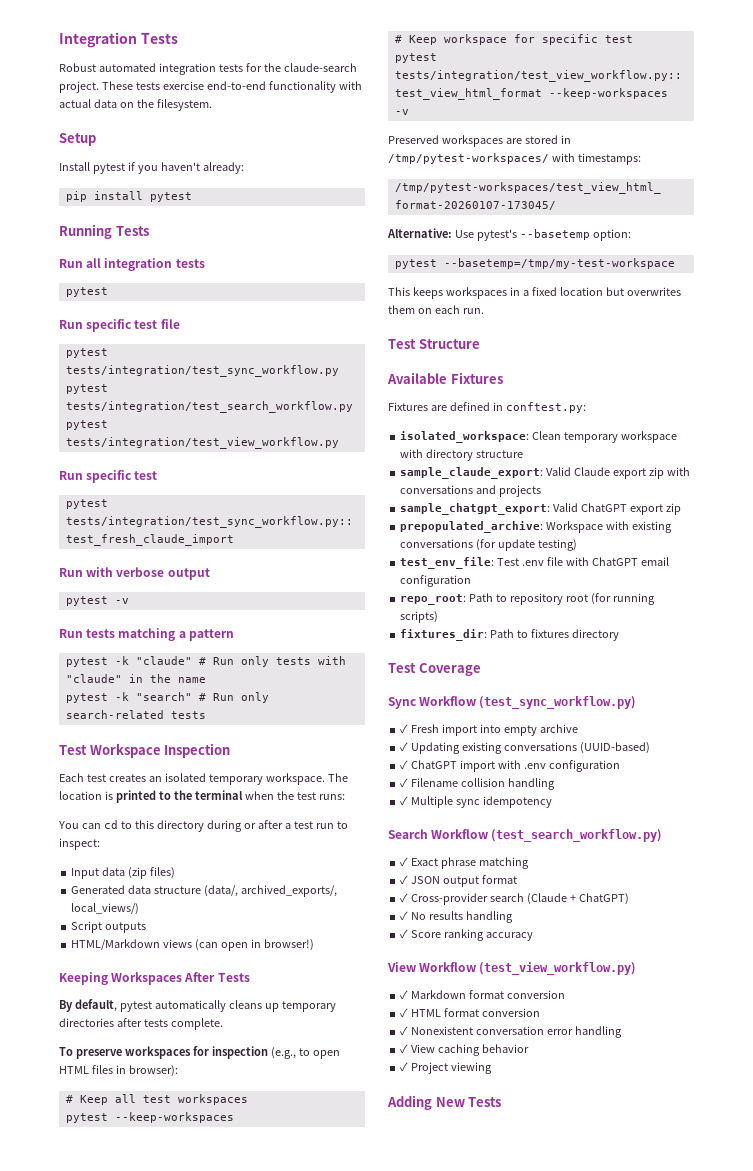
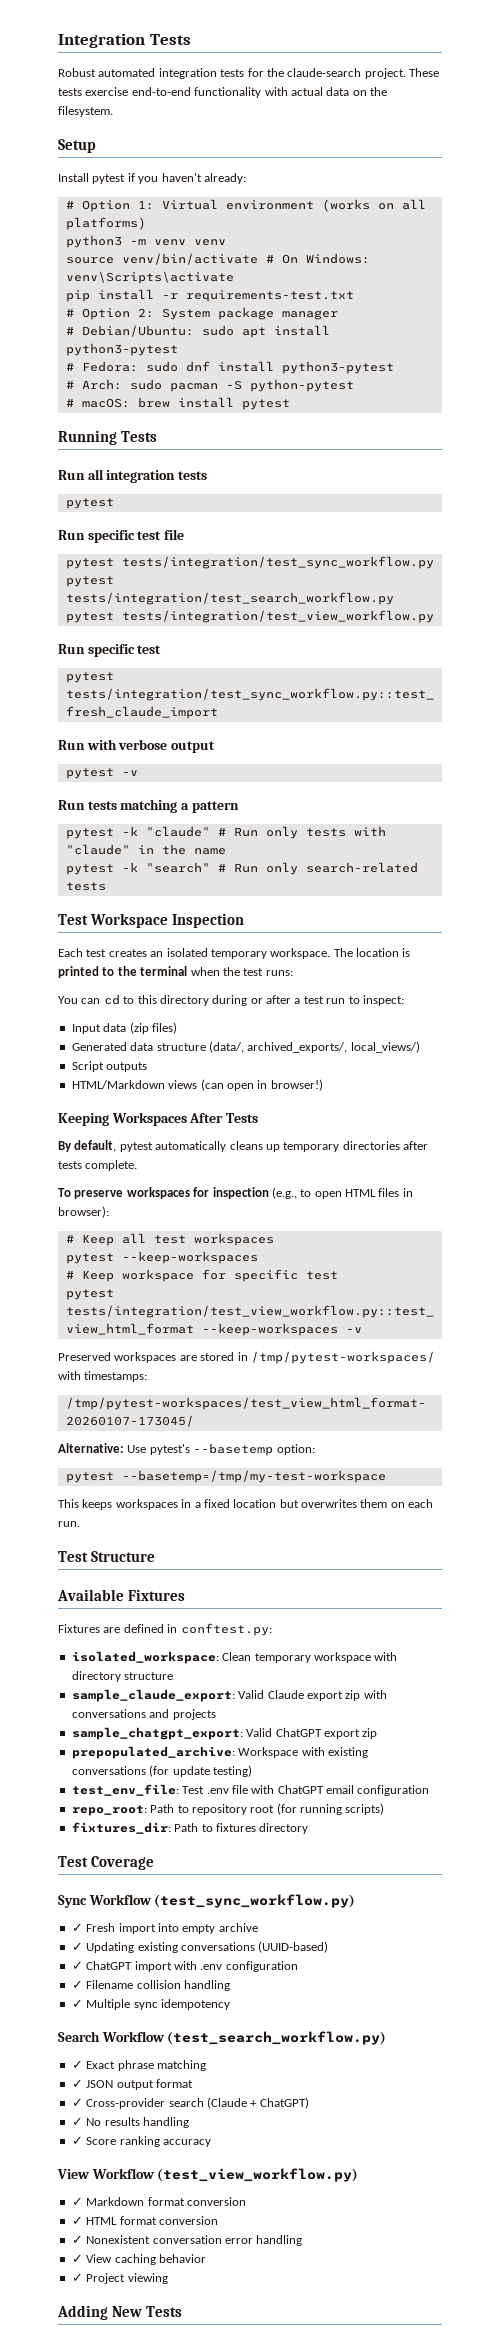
- pip install pytest
+ # Option 1: Virtual environment (works on all platforms)
+ python3 -m venv venv
+ source venv/bin/activate # On Windows: venv\Scripts\activate
+ pip install -r requirements-test.txt
+ # Option 2: System package manager
+ # Debian/Ubuntu: sudo apt install python3-pytest
+ # Fedora: sudo dnf install python3-pytest
+ # Arch: sudo pacman -S python-pytest
+ # macOS: brew install pytest

